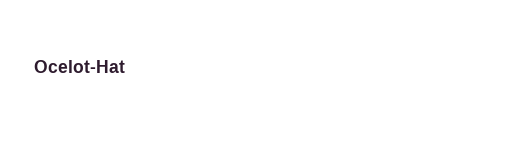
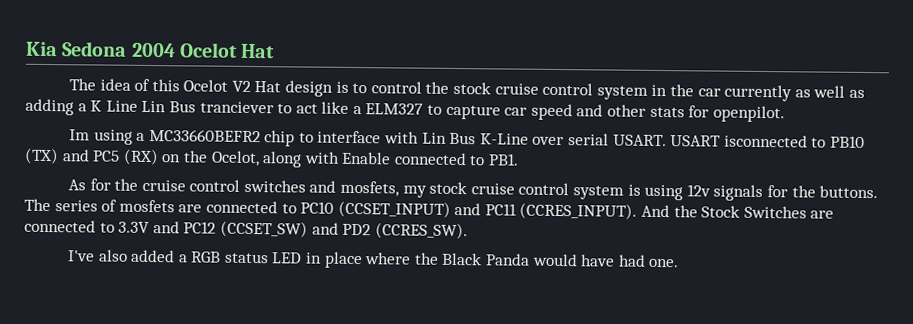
- Ocelot-Hat
+ Kia Sedona 2004 Ocelot Hat
+ The idea of this Ocelot V2 Hat design is to control the stock cruise control system in the car currently as well as adding a K Line Lin Bus tranciever to act like a ELM327 to capture car speed and other stats for openpilot.
+ Im using a MC33660BEFR2 chip to interface with Lin Bus K-Line over serial USART. USART isconnected to PB10 (TX) and PC5 (RX) on the Ocelot, along with Enable connected to PB1.
+ As for the cruise control switches and mosfets, my stock cruise control system is using 12v signals for the buttons. The series of mosfets are connected to PC10 (CCSET_INPUT) and PC11 (CCRES_INPUT). And the Stock Switches are connected to 3.3V and PC12 (CCSET_SW) and PD2 (CCRES_SW).
+ I've also added a RGB status LED in place where the Black Panda would have had one.

